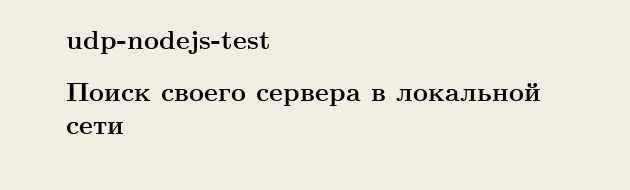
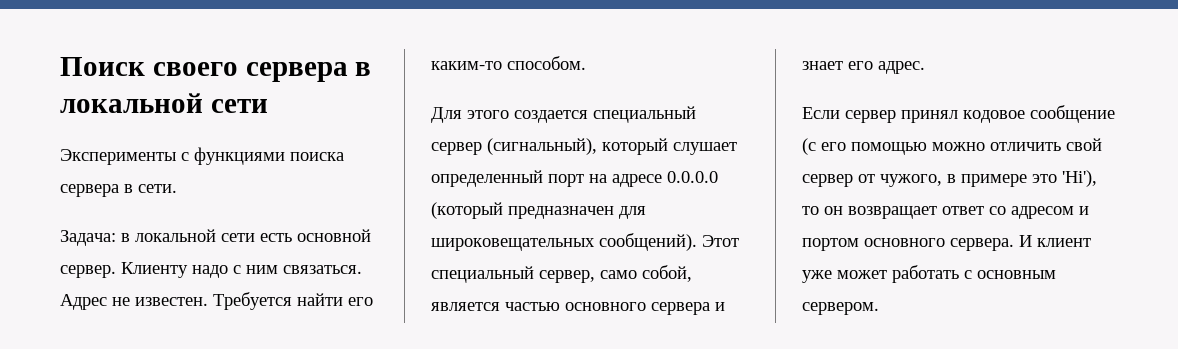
- udp-nodejs-test
+ Эксперименты с функциями поиска сервера в сети.
+ Задача: в локальной сети есть основной сервер. Клиенту надо с ним связаться. Адрес не известен. Требуется найти его каким-то способом.
+ Для этого создается специальный сервер (сигнальный), который слушает определенный порт на адресе 0.0.0.0 (который предназначен для широковещательных сообщений). Этот специальный сервер, само собой, является частью основного сервера и знает его адрес.
+ Если сервер принял кодовое сообщение (с его помощью можно отличить свой сервер от чужого, в примере это 'Hi'), то он возвращает ответ со адресом и портом основного сервера. И клиент уже может работать с основным сервером.

